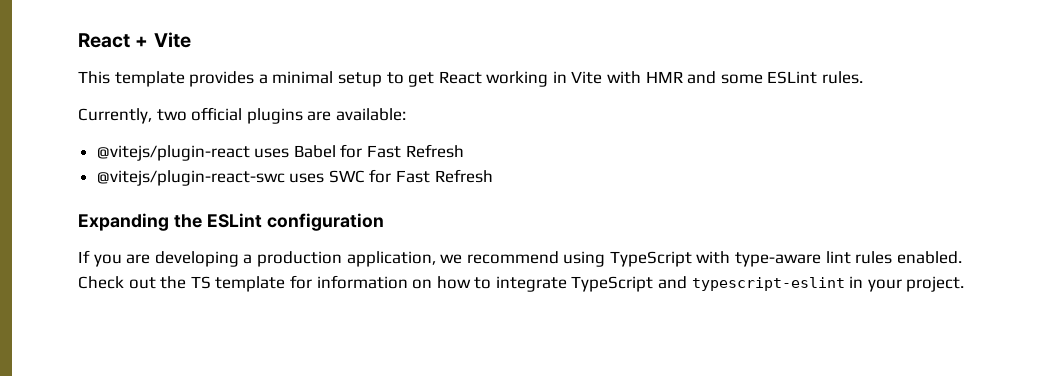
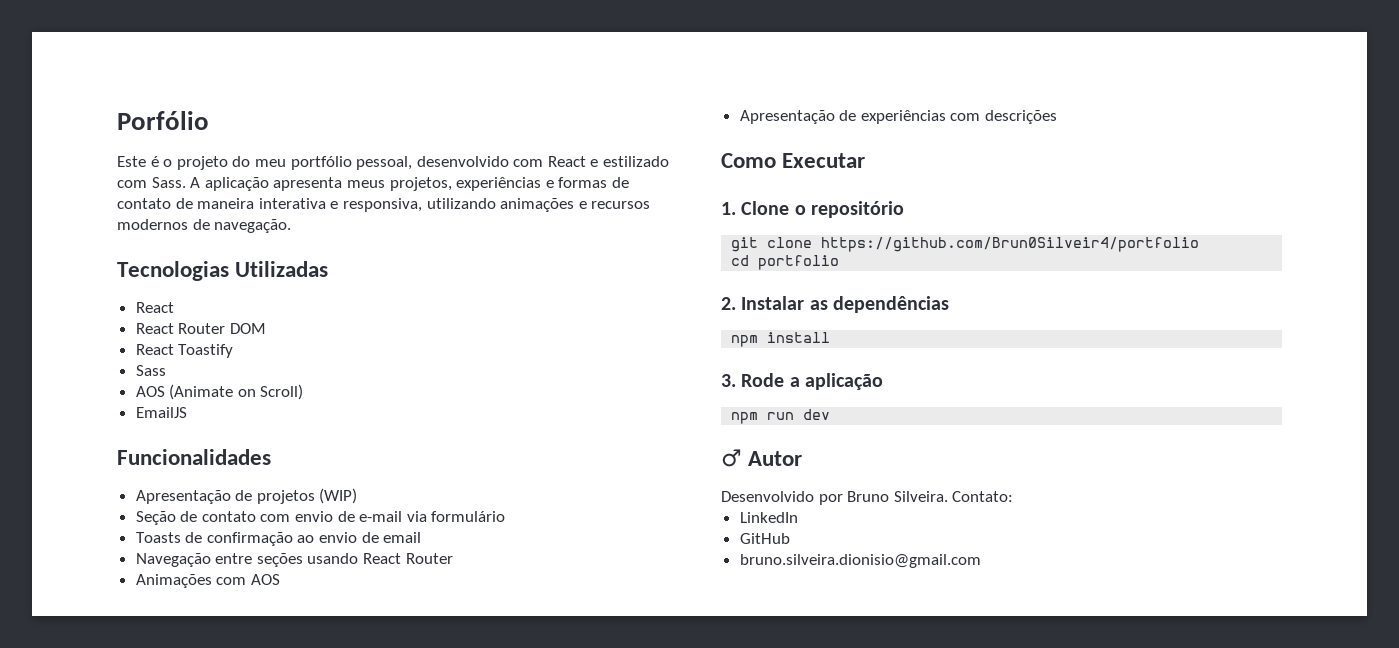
- React + Vite
- This template provides a minimal setup to get React working in Vite with HMR and some ESLint rules.
- Currently, two official plugins are available:
- @vitejs/plugin-react uses Babel for Fast Refresh
- @vitejs/plugin-react-swc uses SWC for Fast Refresh
- Expanding the ESLint configuration
- If you are developing a production application, we recommend using TypeScript with type-aware lint rules enabled. Check out the TS template for information on how to integrate TypeScript and typescript-eslint in your project.
+ Porfólio
+ Este é o projeto do meu portfólio pessoal, desenvolvido com React e estilizado com Sass. A aplicação apresenta meus projetos, experiências e formas de contato de maneira interativa e responsiva, utilizando animações e recursos modernos de navegação.
+ Tecnologias Utilizadas
+ React
+ React Router DOM
+ React Toastify
+ Sass
+ AOS (Animate on Scroll)
+ EmailJS
+ Funcionalidades
+ Apresentação de projetos (WIP)
+ Seção de contato com envio de e-mail via formulário
+ Toasts de confirmação ao envio de email
+ Navegação entre seções usando React Router
+ Animações com AOS
+ Apresentação de experiências com descrições
+ Como Executar
+ 1. Clone o repositório
+ git clone https://github.com/Brun0Silveir4/portfolio
+ cd portfolio
+ 2. Instalar as dependências
+ npm install
+ 3. Rode a aplicação
+ npm run dev
+ ♂ Autor
+ Desenvolvido por Bruno Silveira. Contato:
+ LinkedIn
+ GitHub
+ bruno.silveira.dionisio@gmail.com

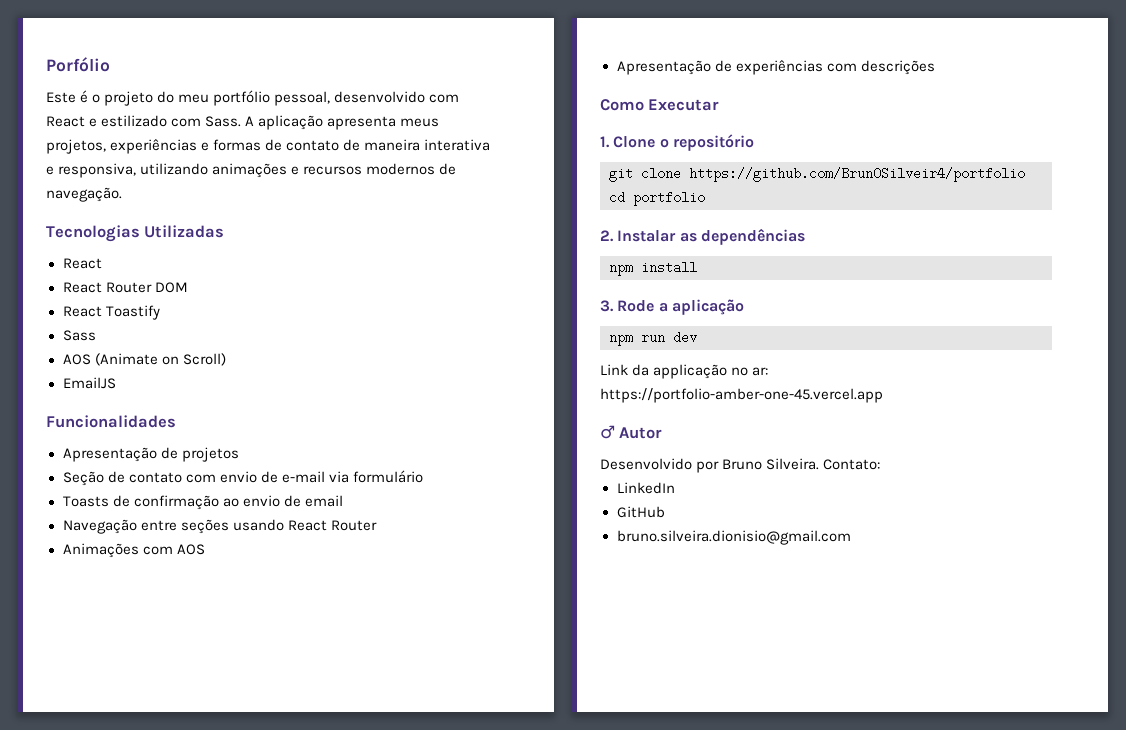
- Apresentação de projetos (WIP)
+ Apresentação de projetos
+ Link da applicação no ar: https://portfolio-amber-one-45.vercel.app

